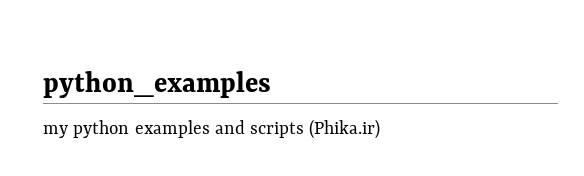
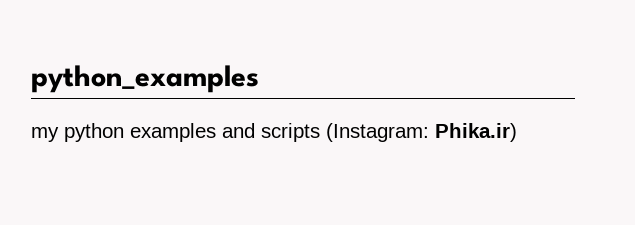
- my python examples and scripts (Phika.ir)
+ my python examples and scripts (Instagram: Phika.ir)

